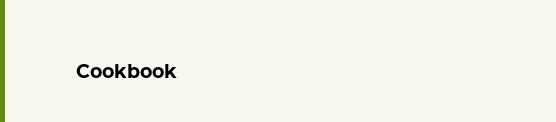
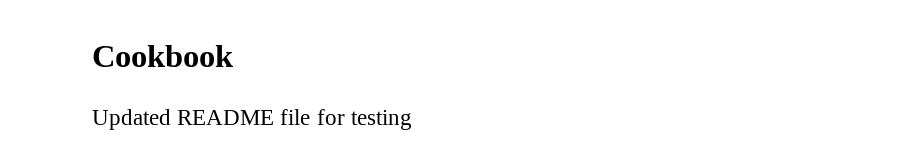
+ Updated README file for testing

